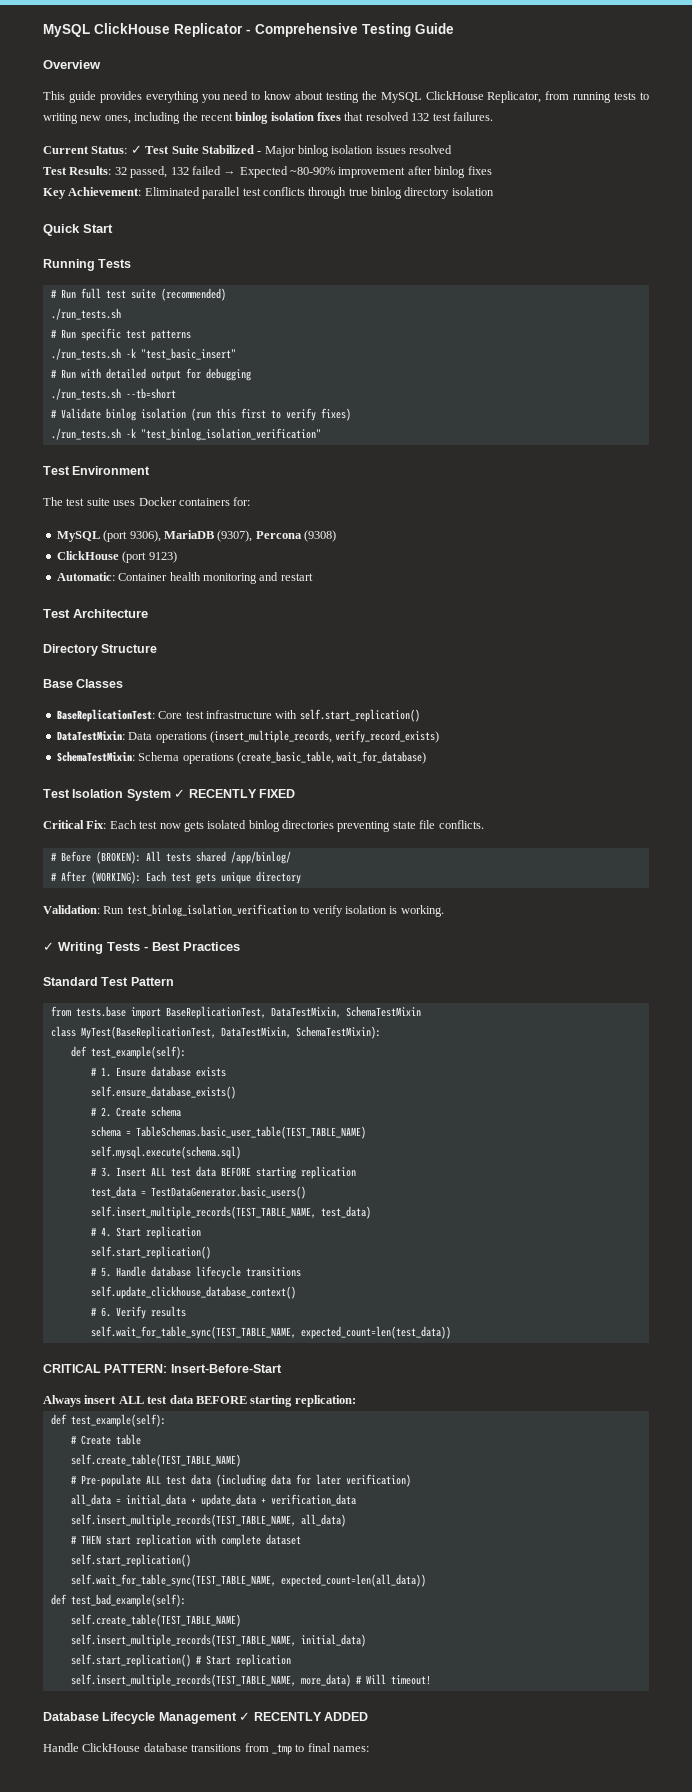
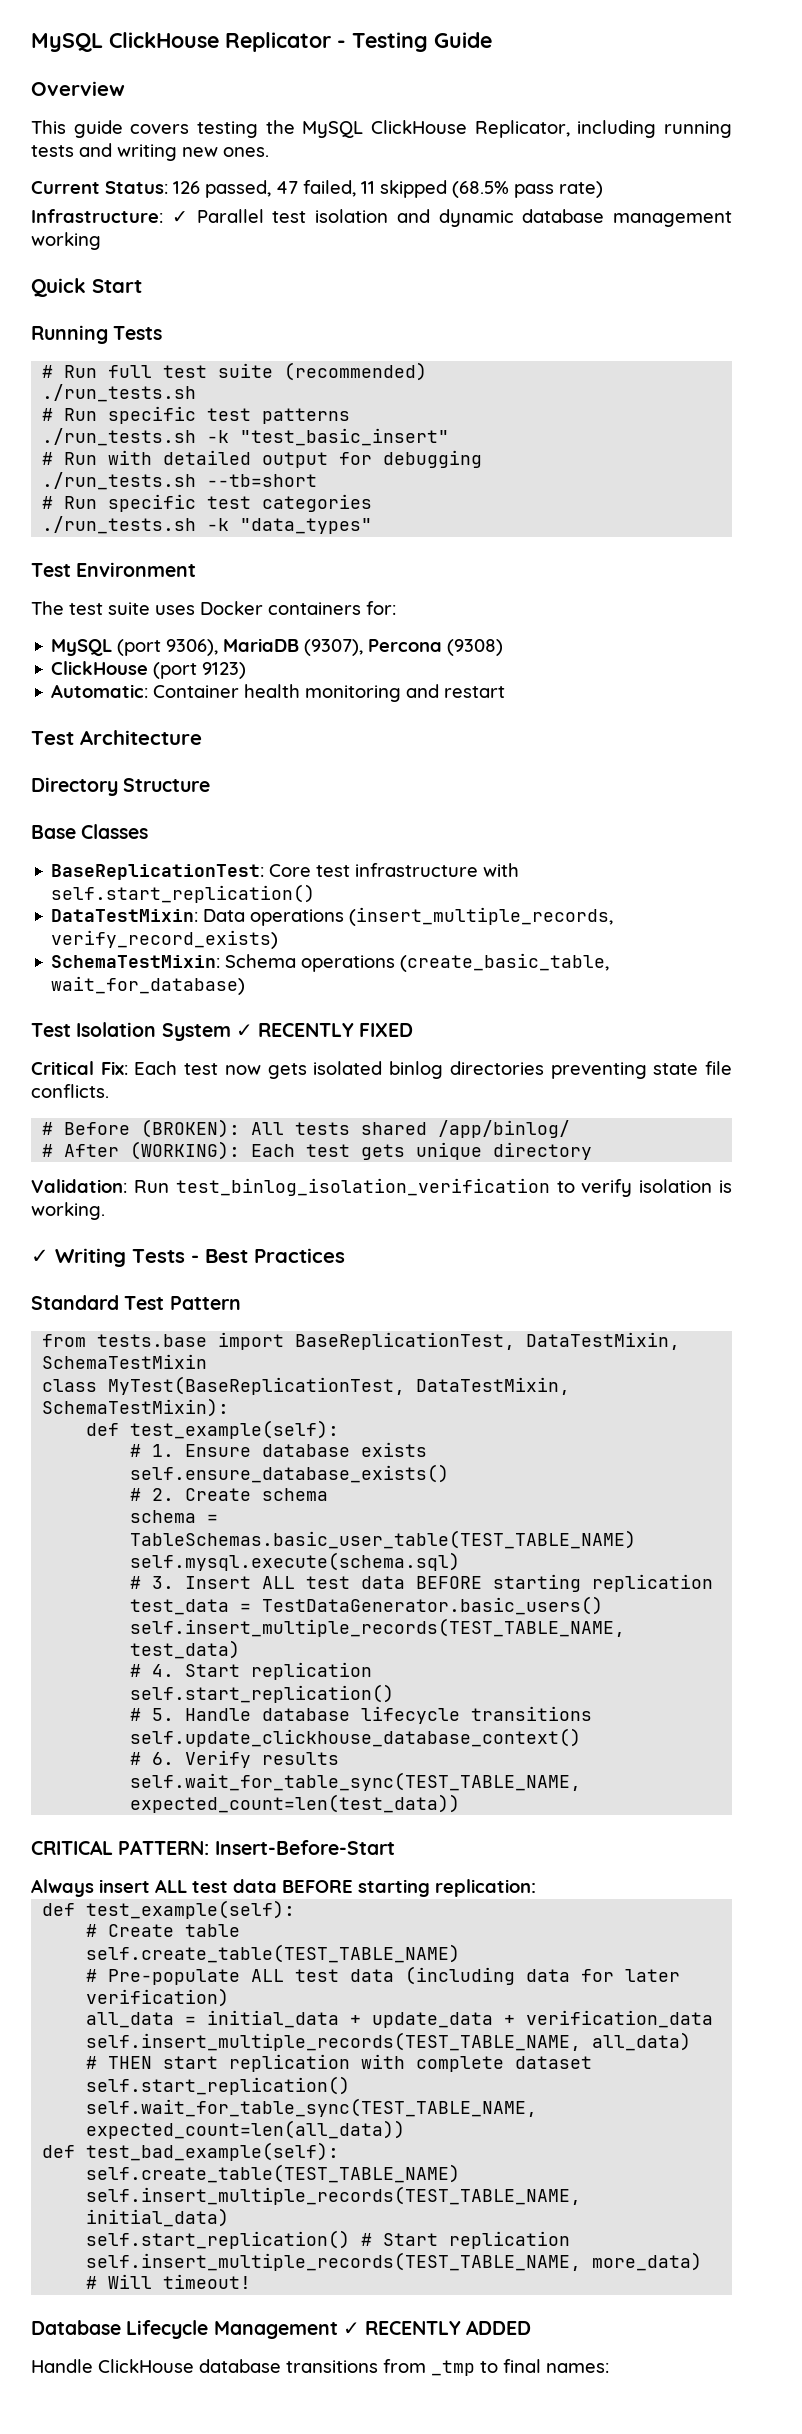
- MySQL ClickHouse Replicator - Comprehensive Testing Guide
+ MySQL ClickHouse Replicator - Testing Guide
- This guide provides everything you need to know about testing the MySQL ClickHouse Replicator, from running tests to writing new ones, including the recent binlog isolation fixes that resolved 132 test failures.
- Current Status: ✓ Test Suite Stabilized - Major binlog isolation issues resolved
- Test Results: 32 passed, 132 failed → Expected ~80-90% improvement after binlog fixes
- Key Achievement: Eliminated parallel test conflicts through true binlog directory isolation
+ This guide covers testing the MySQL ClickHouse Replicator, including running tests and writing new ones.
+ Current Status: 126 passed, 47 failed, 11 skipped (68.5% pass rate)
+ Infrastructure: ✓ Parallel test isolation and dynamic database management working
- # Validate binlog isolation (run this first to verify fixes)
- ./run_tests.sh -k "test_binlog_isolation_verification"
+ # Run specific test categories
+ ./run_tests.sh -k "data_types"

